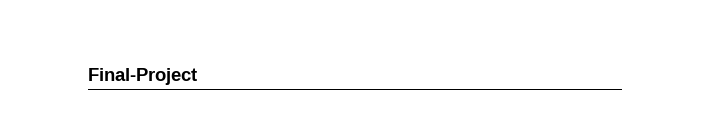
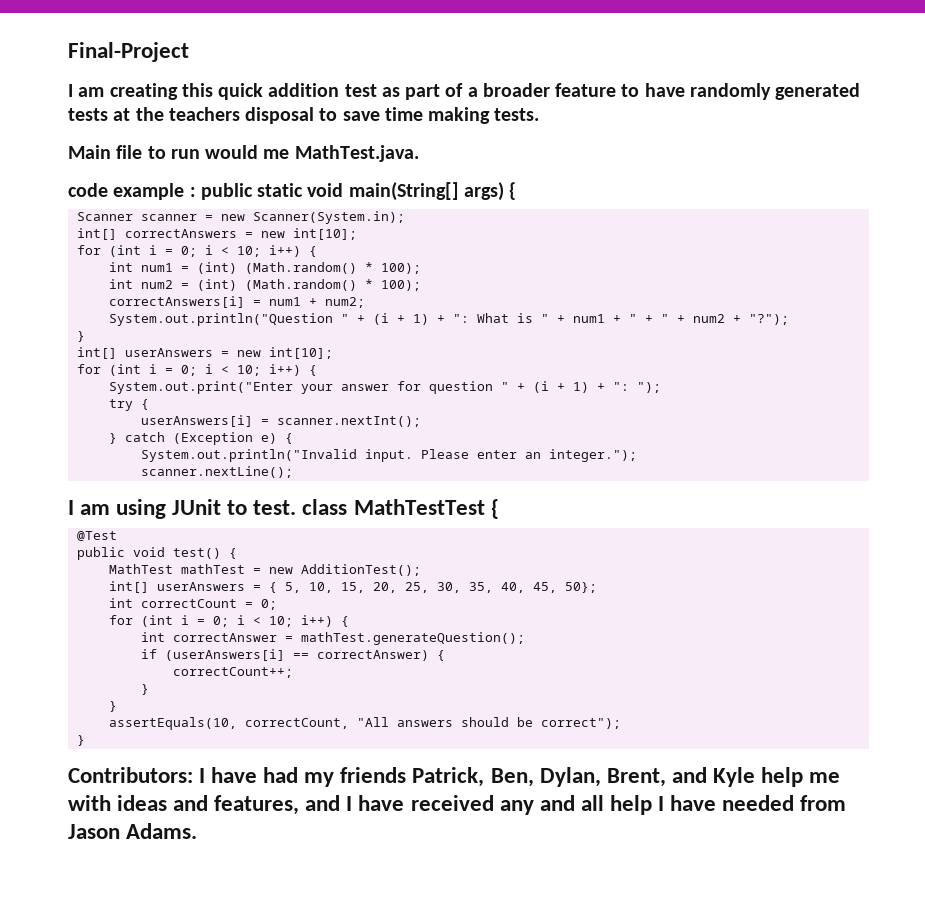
+ I am creating this quick addition test as part of a broader feature to have randomly generated tests at the teachers disposal to save time making tests.
+ Main file to run would me MathTest.java.
+ code example : public static void main(String[] args) {
+ Scanner scanner = new Scanner(System.in);
+ int[] correctAnswers = new int[10];
+ for (int i = 0; i < 10; i++) {
+ int num1 = (int) (Math.random() * 100);
+ int num2 = (int) (Math.random() * 100);
+ correctAnswers[i] = num1 + num2;
+ System.out.println("Question " + (i + 1) + ": What is " + num1 + " + " + num2 + "?");
+ }
+ int[] userAnswers = new int[10];
+ for (int i = 0; i < 10; i++) {
+ System.out.print("Enter your answer for question " + (i + 1) + ": ");
+ try {
+ userAnswers[i] = scanner.nextInt();
+ } catch (Exception e) {
+ System.out.println("Invalid input. Please enter an integer.");
+ scanner.nextLine();
+ I am using JUnit to test. class MathTestTest {
+ @Test
+ public void test() {
+ MathTest mathTest = new AdditionTest();
+ int[] userAnswers = { 5, 10, 15, 20, 25, 30, 35, 40, 45, 50};
+ int correctCount = 0;
+ for (int i = 0; i < 10; i++) {
+ int correctAnswer = mathTest.generateQuestion();
+ if (userAnswers[i] == correctAnswer) {
+ correctCount++;
+ }
+ }
+ assertEquals(10, correctCount, "All answers should be correct");
+ }
+ Contributors: I have had my friends Patrick, Ben, Dylan, Brent, and Kyle help me with ideas and features, and I have received any and all help I have needed from Jason Adams.

